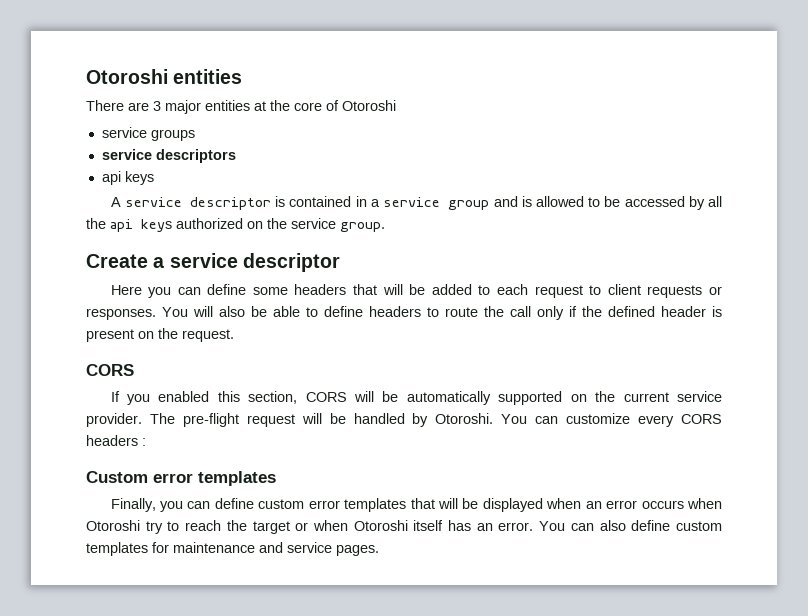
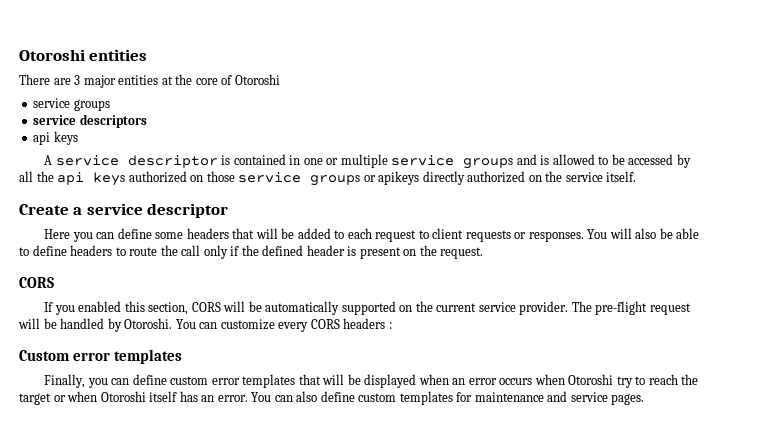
- A service descriptor is contained in a service group and is allowed to be accessed by all the api keys authorized on the service group.
+ A service descriptor is contained in one or multiple service groups and is allowed to be accessed by all the api keys authorized on those service groups or apikeys directly authorized on the service itself.

